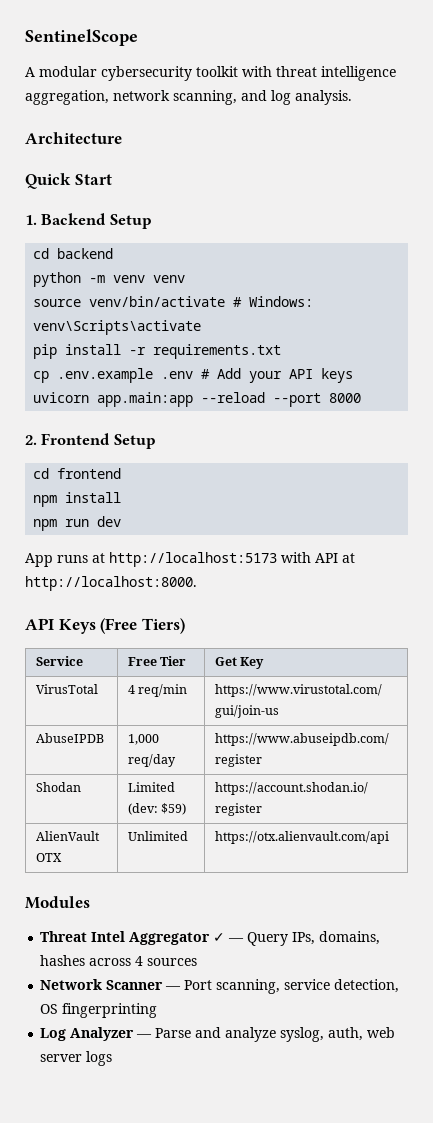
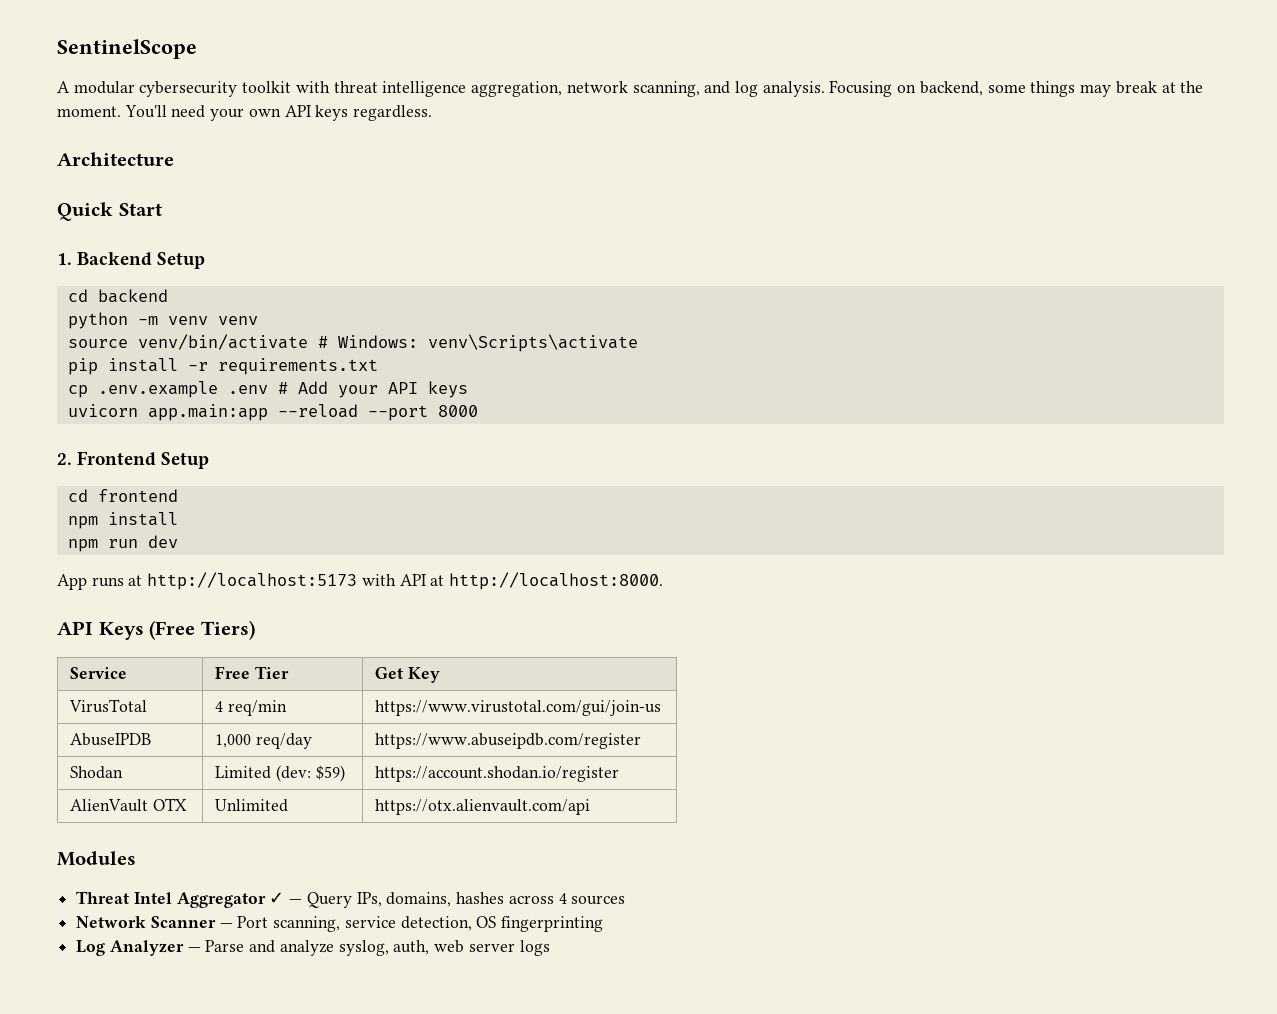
+ Focusing on backend, some things may break at the moment. You'll need your own API keys regardless.

